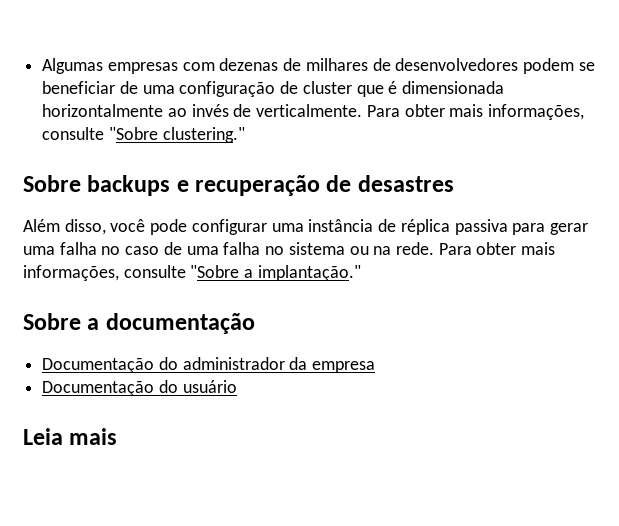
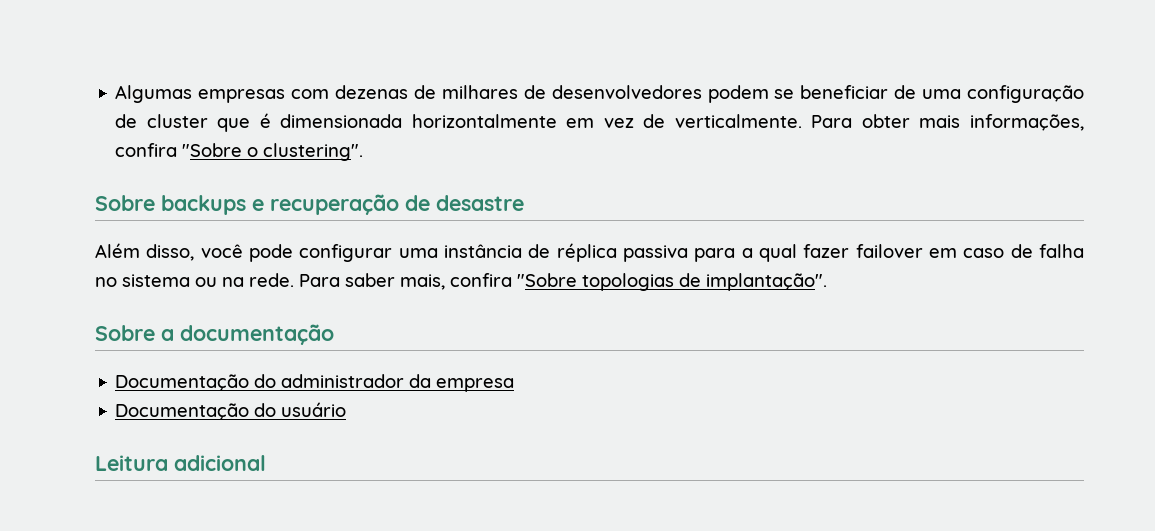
- Algumas empresas com dezenas de milhares de desenvolvedores podem se beneficiar de uma configuração de cluster que é dimensionada horizontalmente ao invés de verticalmente.
+ Algumas empresas com dezenas de milhares de desenvolvedores podem se beneficiar de uma configuração de cluster que é dimensionada horizontalmente em vez de verticalmente.
- Para obter mais informações, consulte "Sobre clustering."
+ Para obter mais informações, confira "Sobre o clustering".
- Sobre backups e recuperação de desastres
+ Sobre backups e recuperação de desastre
- Além disso, você pode configurar uma instância de réplica passiva para gerar uma falha no caso de uma falha no sistema ou na rede.
+ Além disso, você pode configurar uma instância de réplica passiva para a qual fazer failover em caso de falha no sistema ou na rede.
- Para obter mais informações, consulte "Sobre a implantação."
+ Para saber mais, confira "Sobre topologias de implantação".
- Leia mais
+ Leitura adicional

